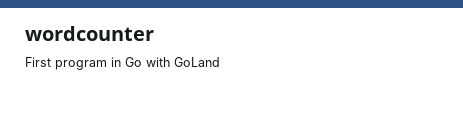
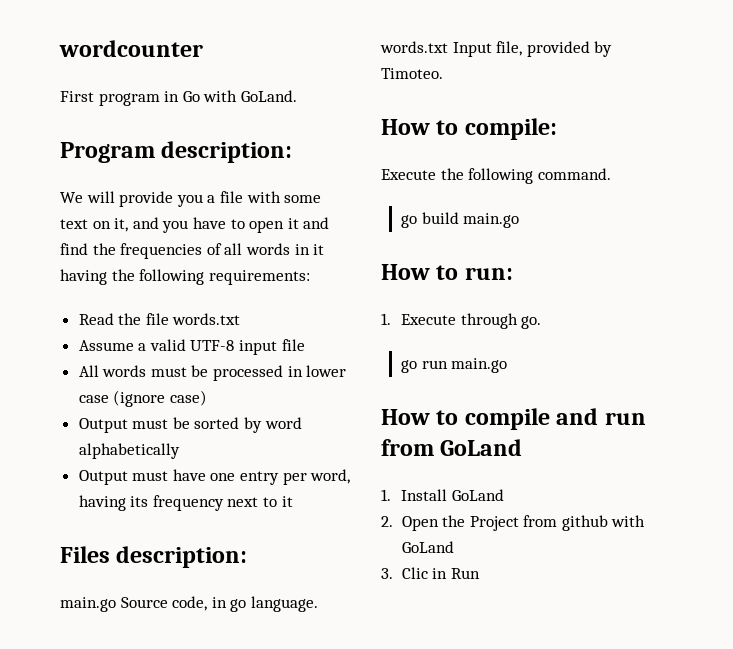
- First program in Go with GoLand
+ First program in Go with GoLand.
+ Program description:
+ We will provide you a file with some text on it, and you have to open it and find the frequencies of all words in it having the following requirements:
+ Read the file words.txt
+ Assume a valid UTF-8 input file
+ All words must be processed in lower case (ignore case)
+ Output must be sorted by word alphabetically
+ Output must have one entry per word, having its frequency next to it
+ Files description:
+ main.go Source code, in go language. words.txt Input file, provided by Timoteo.
+ How to compile:
+ Execute the following command.
+ go build main.go
+ How to run:
+ 1. Execute through go.
+ go run main.go
+ How to compile and run from GoLand
+ 1. Install GoLand
+ 2. Open the Project from github with GoLand
+ 3. Clic in Run

